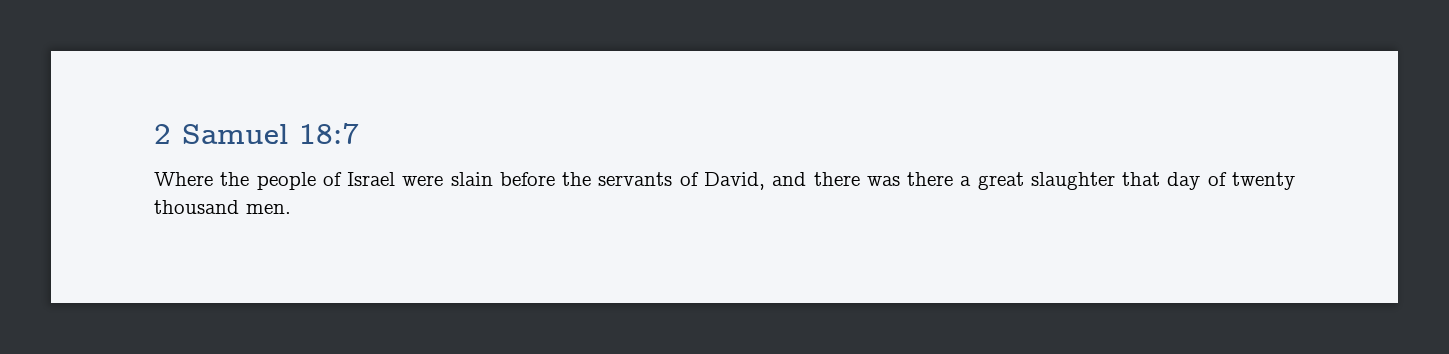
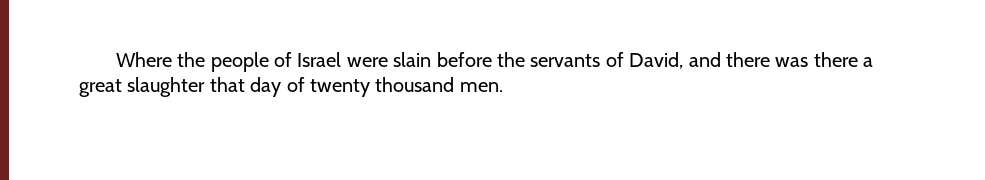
- 2 Samuel 18:7

